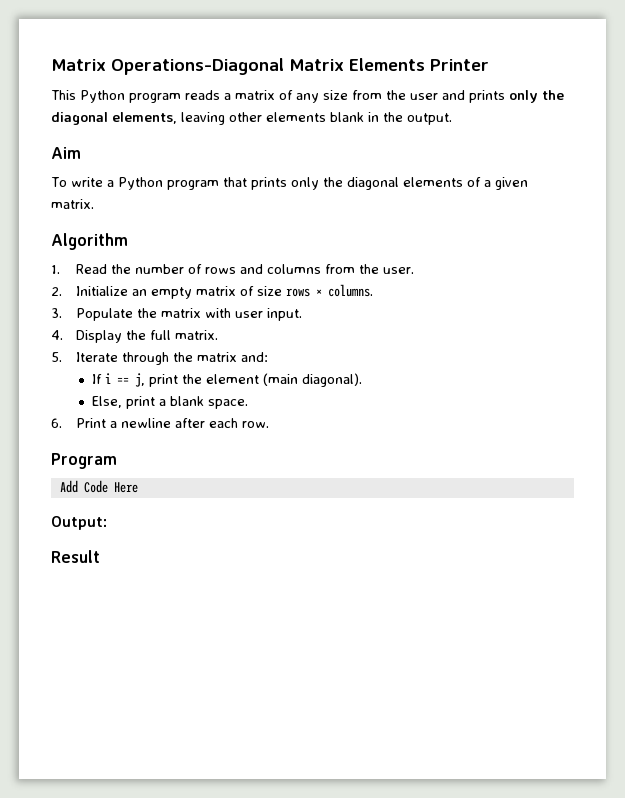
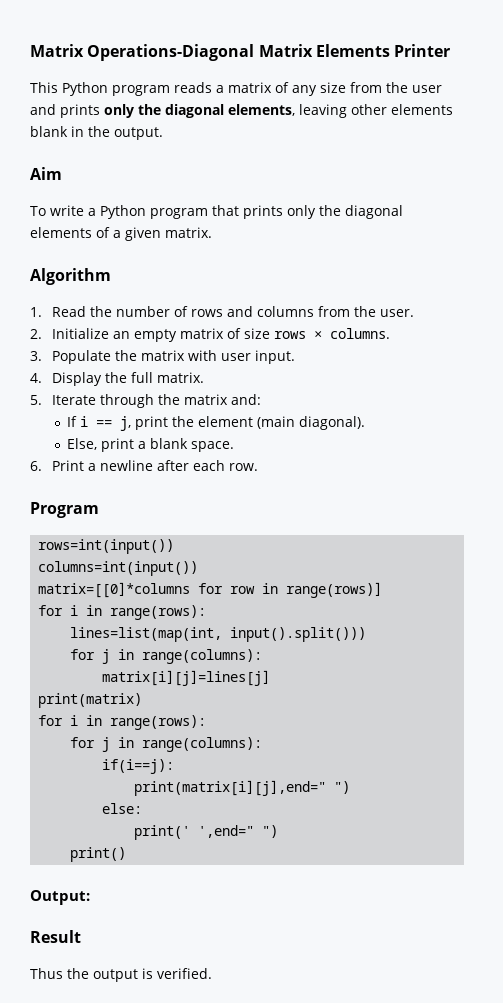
- Add Code Here
+ rows=int(input())
+ columns=int(input())
+ matrix=[[0]*columns for row in range(rows)]
+ for i in range(rows):
+ lines=list(map(int, input().split()))
+ for j in range(columns):
+ matrix[i][j]=lines[j]
+ print(matrix)
+ for i in range(rows):
+ for j in range(columns):
+ if(i==j):
+ print(matrix[i][j],end=" ")
+ else:
+ print(' ',end=" ")
+ print()
  Output:
  Result
+ Thus the output is verified.

